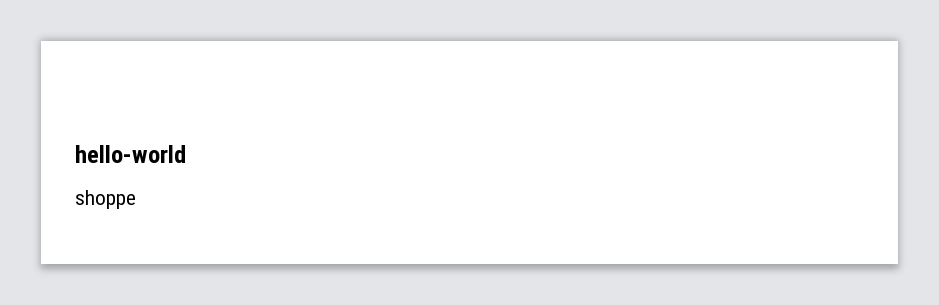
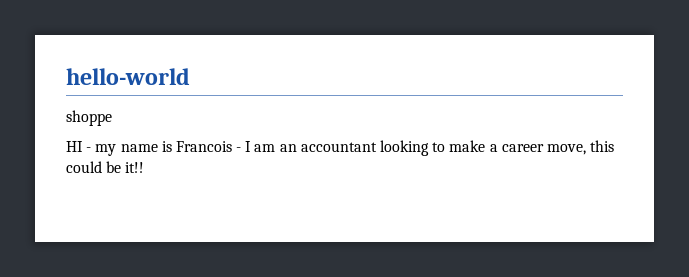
+ HI - my name is Francois - I am an accountant looking to make a career move, this could be it!!

